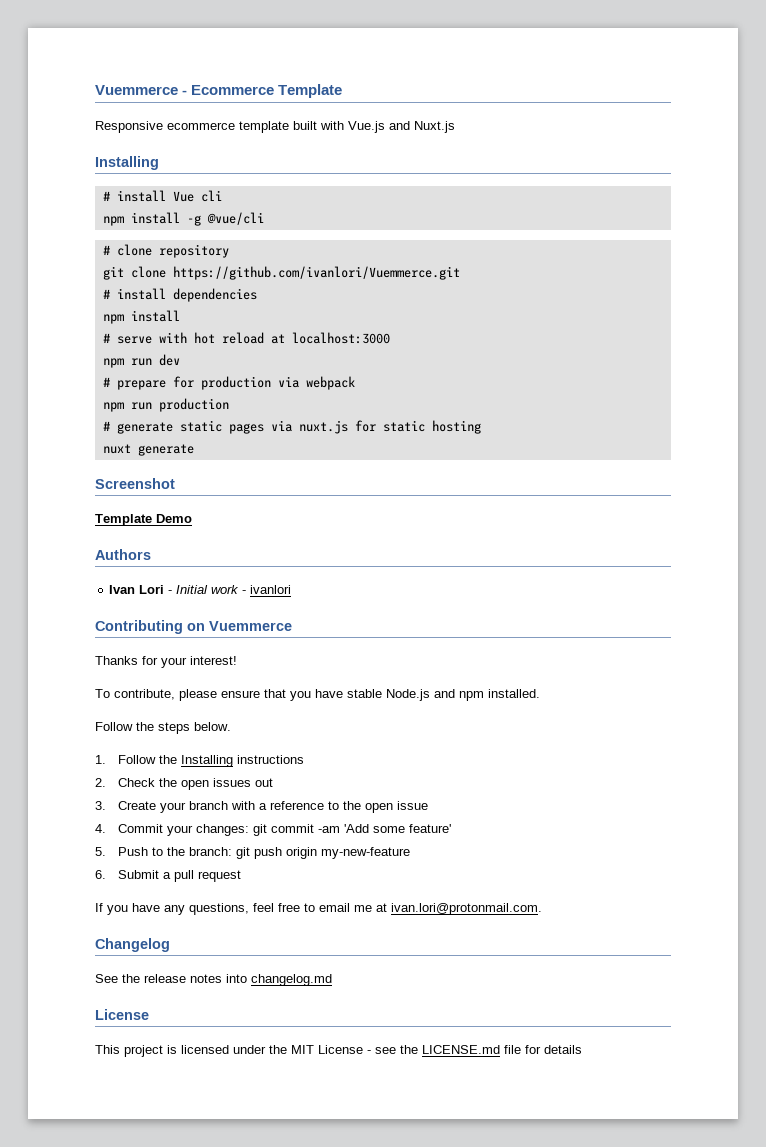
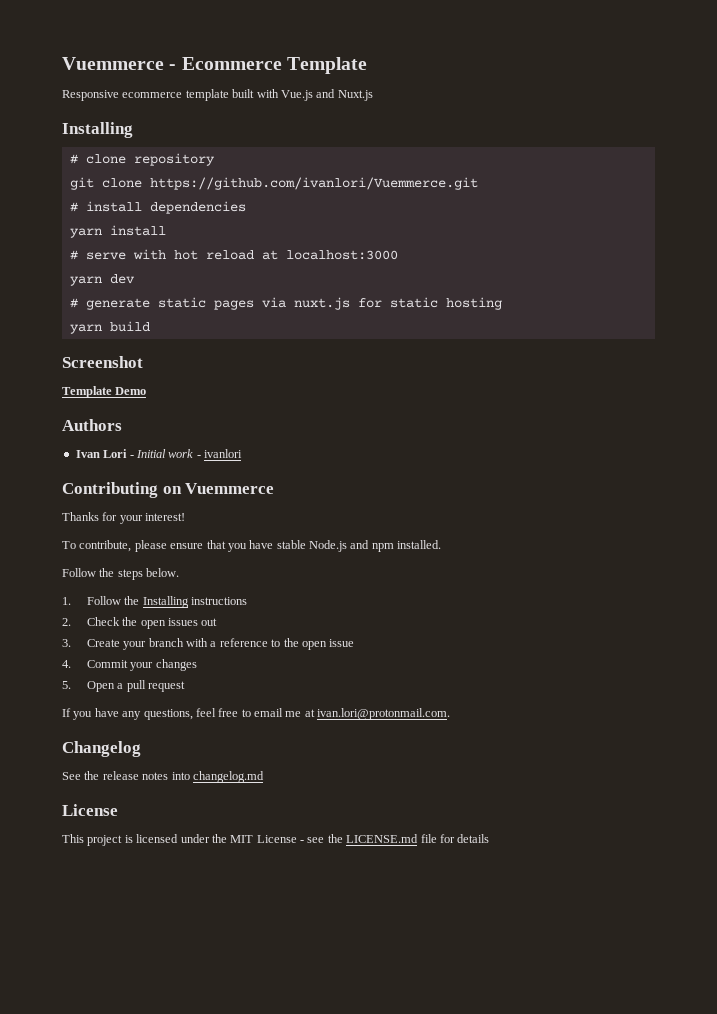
- # install Vue cli
- npm install -g @vue/cli
  # install dependencies
- npm install
+ yarn install
- npm run dev
+ yarn dev
- # prepare for production via webpack
- npm run production
- nuxt generate
+ yarn build
- 4. Commit your changes: git commit -am 'Add some feature'
- 5. Push to the branch: git push origin my-new-feature
- 6. Submit a pull request
+ 4. Commit your changes
+ 5. Open a pull request

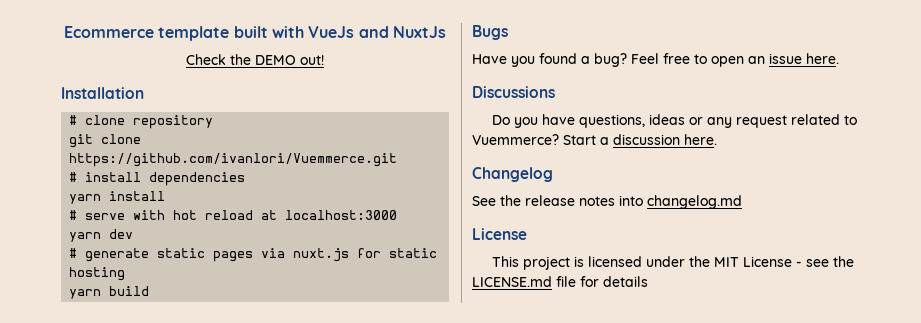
- Vuemmerce - Ecommerce Template
- Responsive ecommerce template built with Vue.js and Nuxt.js
- Installing
+ Ecommerce template built with VueJs and NuxtJs
+ Check the DEMO out!
+ Installation
- Screenshot
- Template Demo
- Authors
- Ivan Lori - Initial work - ivanlori
- Contributing on Vuemmerce
- Thanks for your interest!
- To contribute, please ensure that you have stable Node.js and npm installed.
- Follow the steps below.
- 1. Follow the Installing instructions
- 2. Check the open issues out
- 3. Create your branch with a reference to the open issue
- 4. Commit your changes
- 5. Open a pull request
- If you have any questions, feel free to email me at ivan.lori@protonmail.com.
+ Bugs
+ Have you found a bug? Feel free to open an issue here.
+ Discussions
+ Do you have questions, ideas or any request related to Vuemmerce? Start a discussion here.

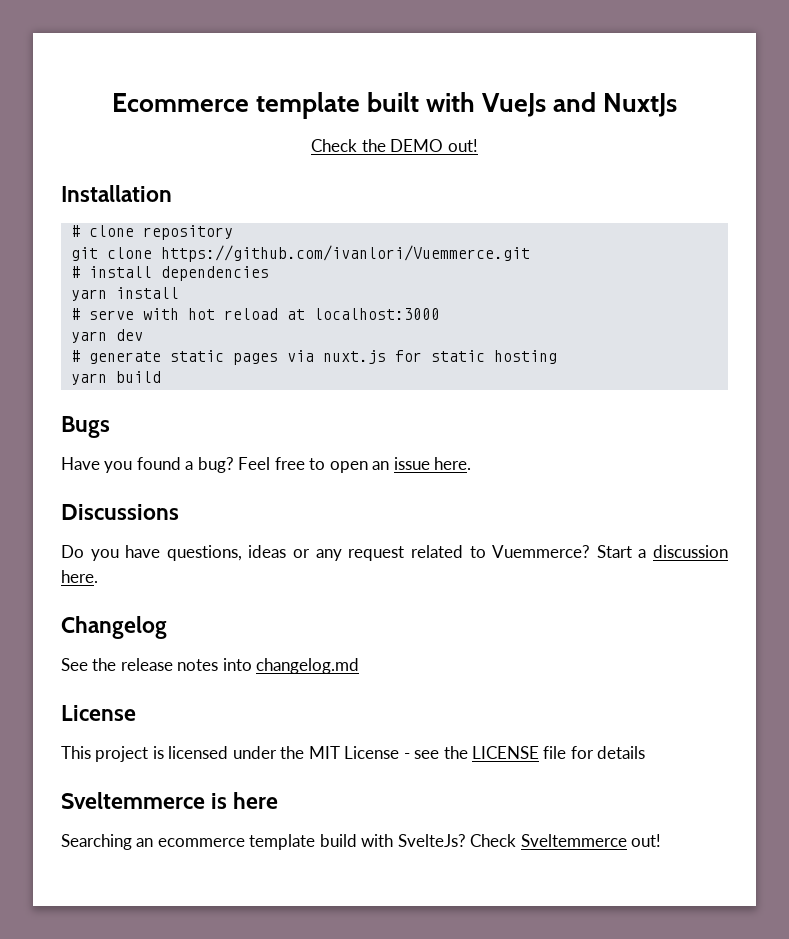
- This project is licensed under the MIT License - see the LICENSE.md file for details
+ This project is licensed under the MIT License - see the LICENSE file for details
+ Sveltemmerce is here
+ Searching an ecommerce template build with SvelteJs? Check Sveltemmerce out!

